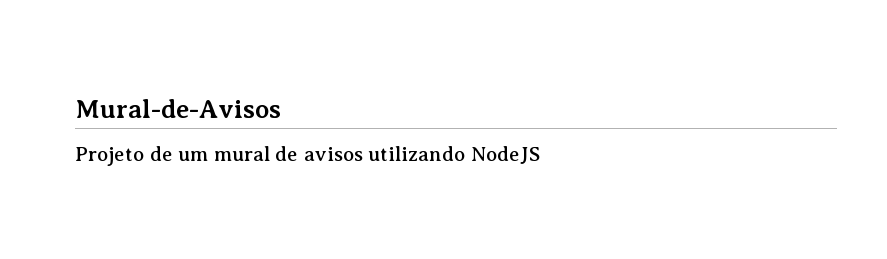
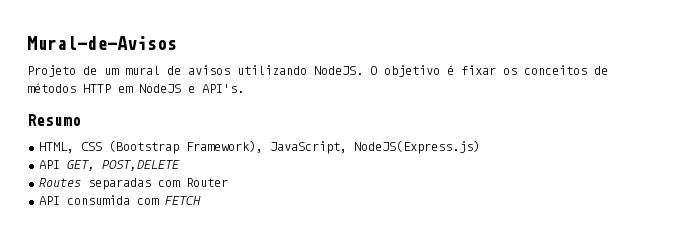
- Projeto de um mural de avisos utilizando NodeJS
+ Projeto de um mural de avisos utilizando NodeJS. O objetivo é fixar os conceitos de métodos HTTP em NodeJS e API's.
+ Resumo
+ HTML, CSS (Bootstrap Framework), JavaScript, NodeJS(Express.js)
+ API GET, POST,DELETE
+ Routes separadas com Router
+ API consumida com FETCH

